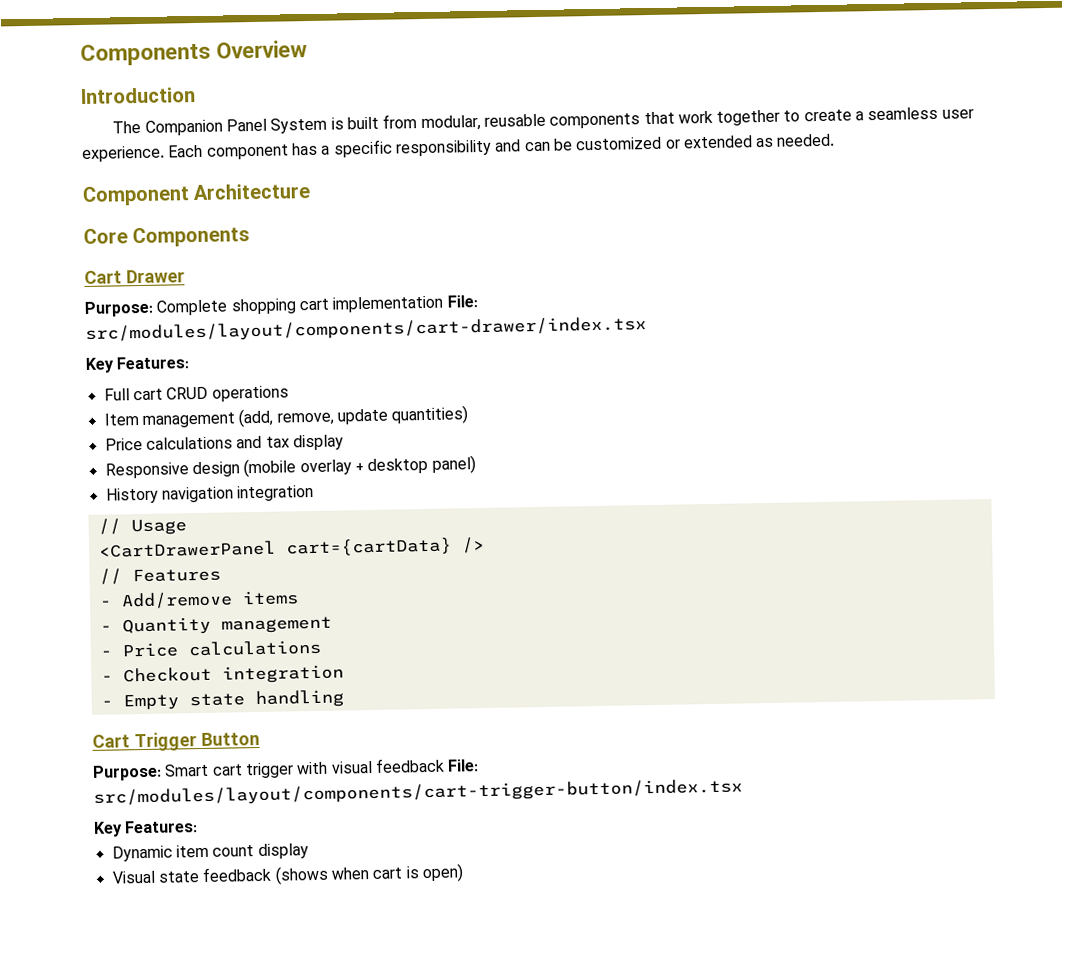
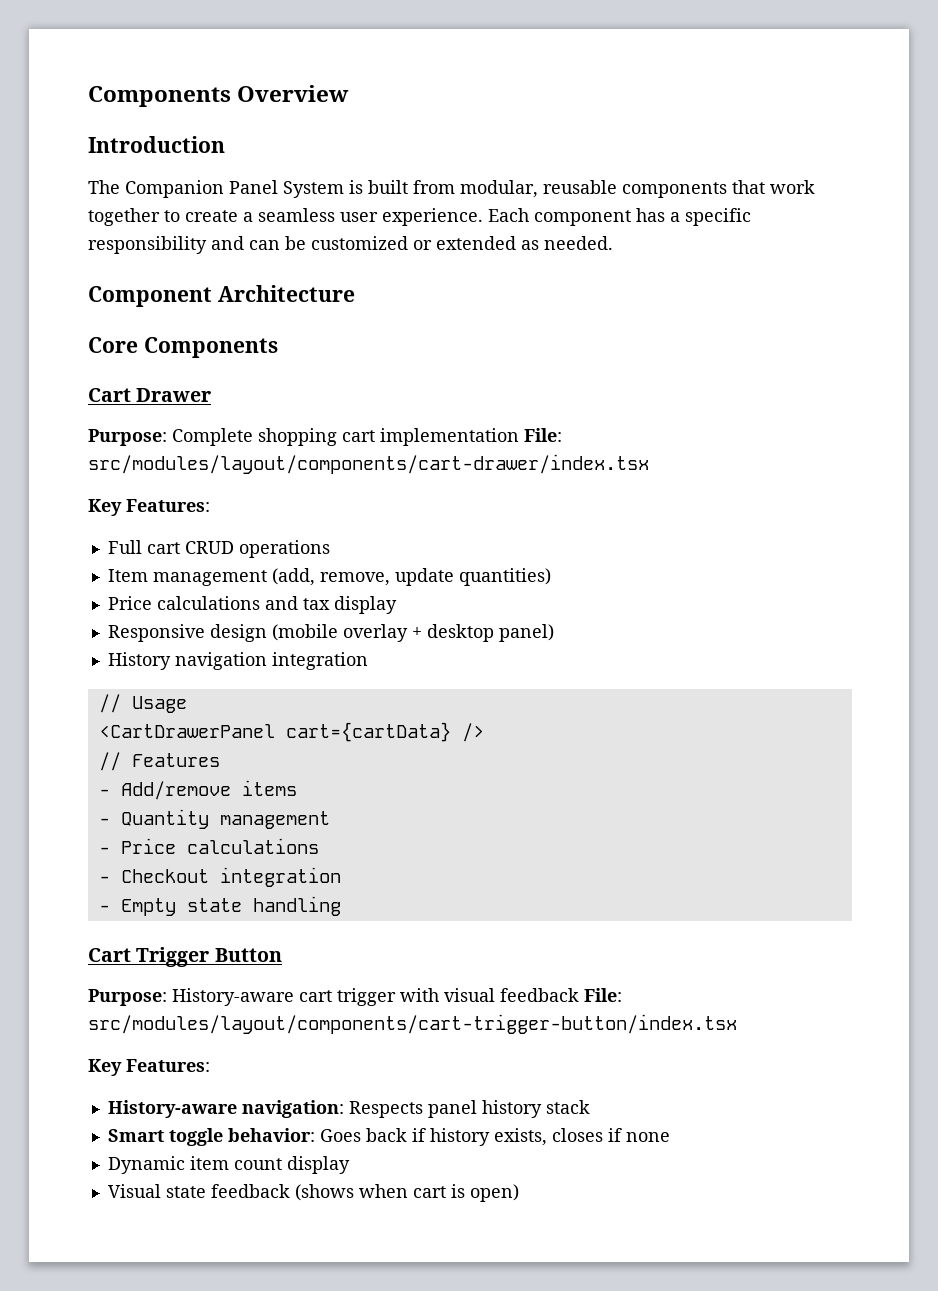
- Purpose: Smart cart trigger with visual feedback File: src/modules/layout/components/cart-trigger-button/index.tsx
+ Purpose: History-aware cart trigger with visual feedback File: src/modules/layout/components/cart-trigger-button/index.tsx
+ History-aware navigation: Respects panel history stack
+ Smart toggle behavior: Goes back if history exists, closes if none

